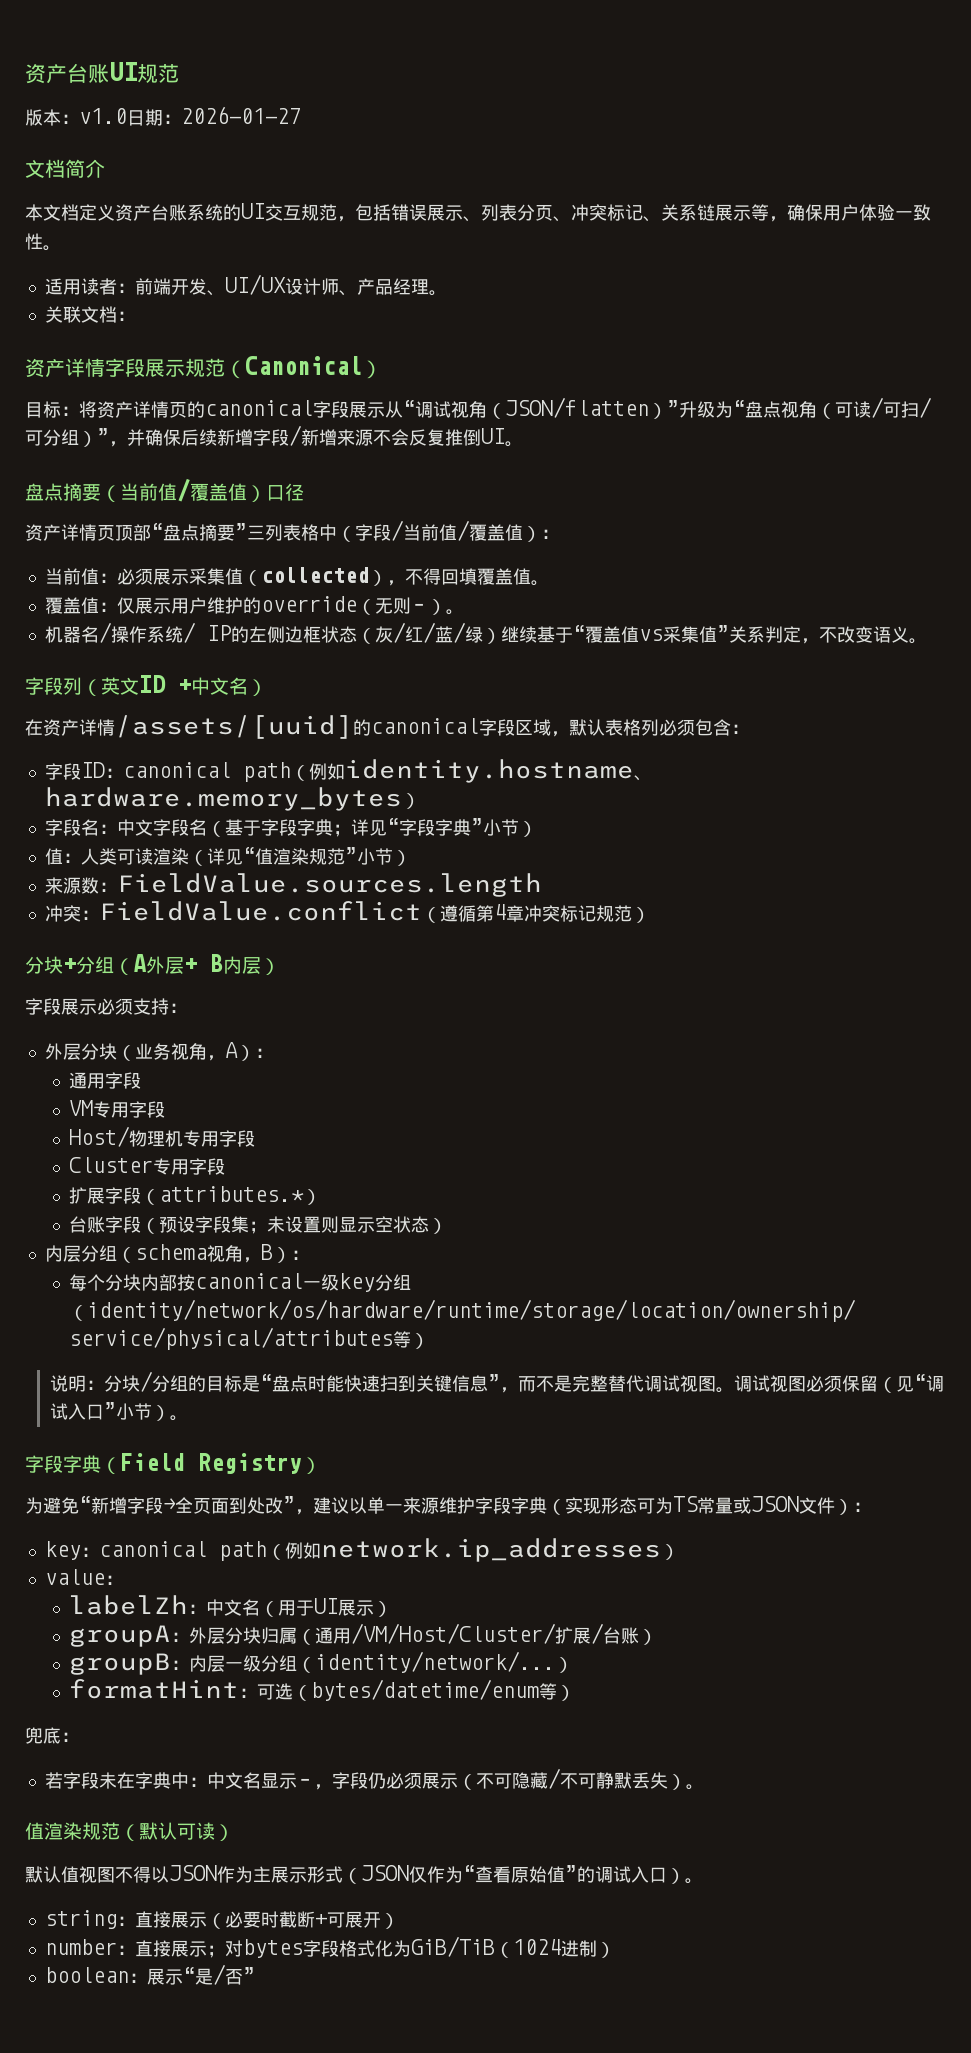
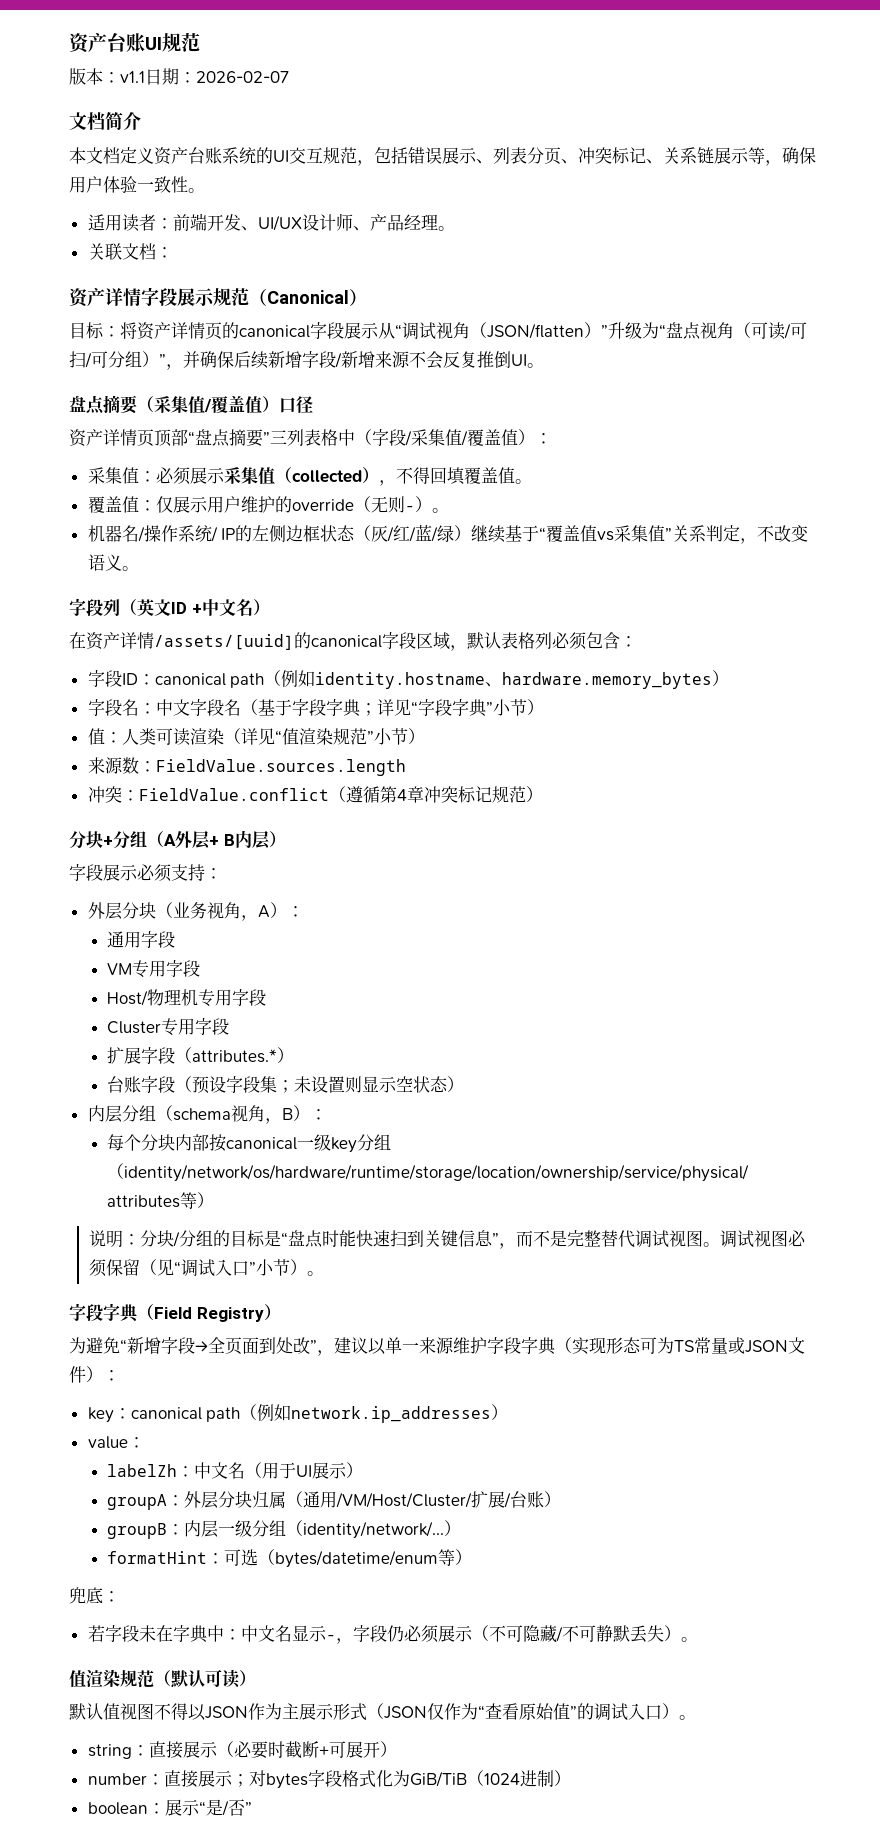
- 版本：v1.0日期：2026-01-27
+ 版本：v1.1日期：2026-02-07
- 盘点摘要（当前值/覆盖值）口径
+ 盘点摘要（采集值/覆盖值）口径
- 资产详情页顶部“盘点摘要”三列表格中（字段/当前值/覆盖值）：
+ 资产详情页顶部“盘点摘要”三列表格中（字段/采集值/覆盖值）：
- 当前值：必须展示采集值（collected），不得回填覆盖值。
+ 采集值：必须展示采集值（collected），不得回填覆盖值。

